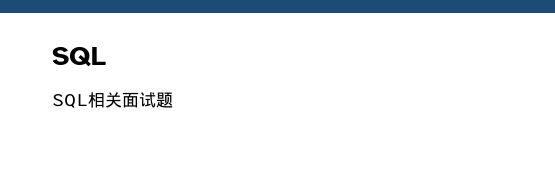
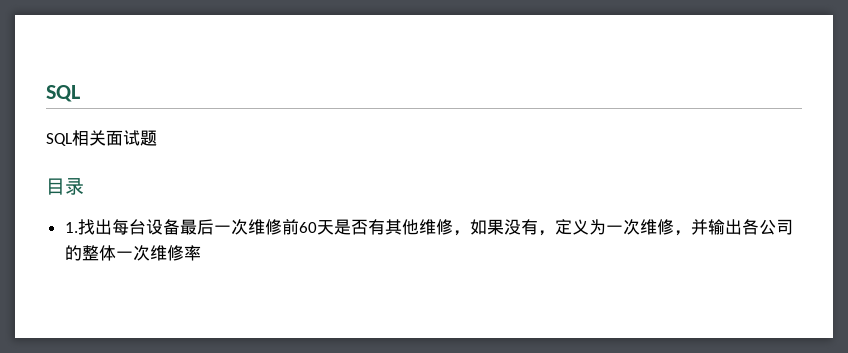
+ 目录
+ 1.找出每台设备最后一次维修前60天是否有其他维修，如果没有，定义为一次维修，并输出各公司的整体一次维修率

